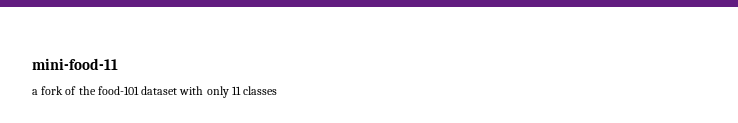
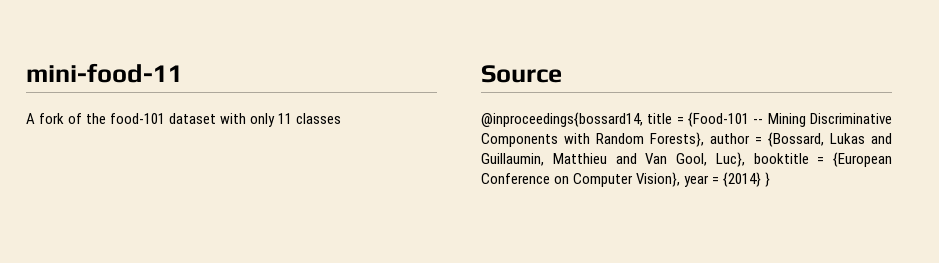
- a fork of the food-101 dataset with only 11 classes
+ A fork of the food-101 dataset with only 11 classes
+ Source
+ @inproceedings{bossard14, title = {Food-101 -- Mining Discriminative Components with Random Forests}, author = {Bossard, Lukas and Guillaumin, Matthieu and Van Gool, Luc}, booktitle = {European Conference on Computer Vision}, year = {2014} }

